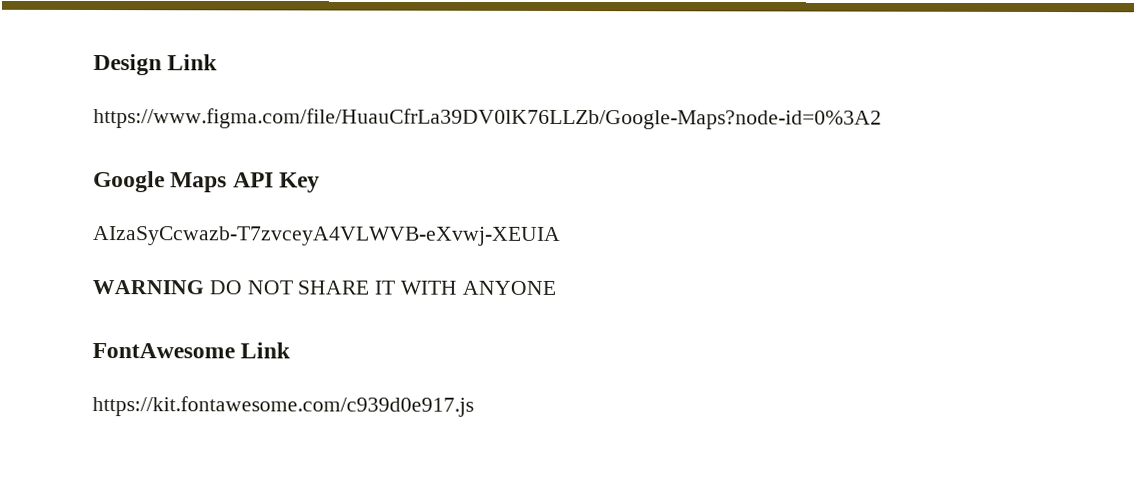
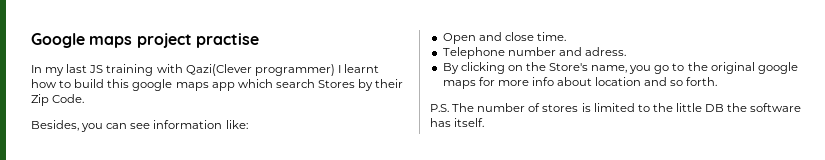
- Design Link
- https://www.figma.com/file/HuauCfrLa39DV0lK76LLZb/Google-Maps?node-id=0%3A2
- Google Maps API Key
- AIzaSyCcwazb-T7zvceyA4VLWVB-eXvwj-XEUIA
- WARNING DO NOT SHARE IT WITH ANYONE
- FontAwesome Link
- https://kit.fontawesome.com/c939d0e917.js
+ Google maps project practise
+ In my last JS training with Qazi(Clever programmer) I learnt how to build this google maps app which search Stores by their Zip Code.
+ Besides, you can see information like:
+ Open and close time.
+ Telephone number and adress.
+ By clicking on the Store's name, you go to the original google maps for more info about location and so forth.
+ P.S. The number of stores is limited to the little DB the software has itself.

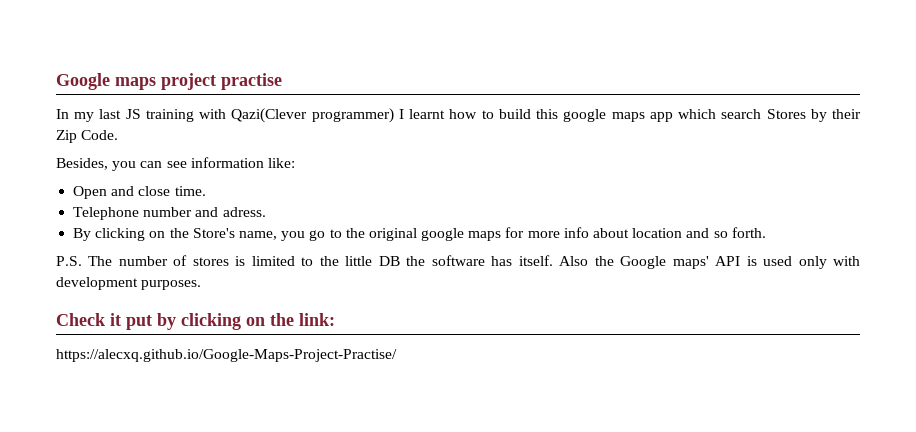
+ Also the Google maps' API is used only with development purposes.
+ Check it put by clicking on the link:
+ https://alecxq.github.io/Google-Maps-Project-Practise/

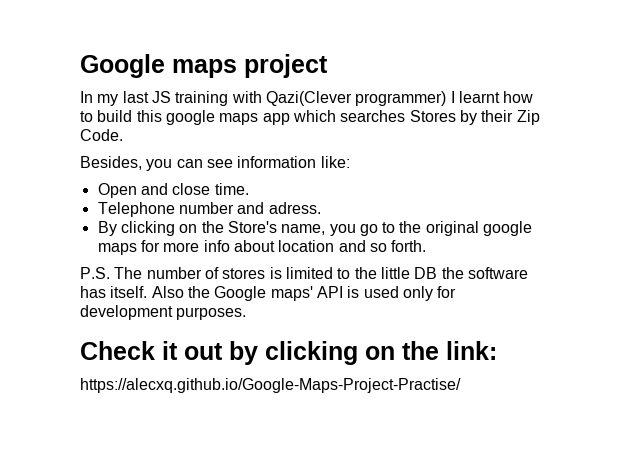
- Google maps project practise
+ Google maps project
- In my last JS training with Qazi(Clever programmer) I learnt how to build this google maps app which search Stores by their Zip Code.
+ In my last JS training with Qazi(Clever programmer) I learnt how to build this google maps app which searches Stores by their Zip Code.
- Also the Google maps' API is used only with development purposes.
+ Also the Google maps' API is used only for development purposes.
- Check it put by clicking on the link:
+ Check it out by clicking on the link:

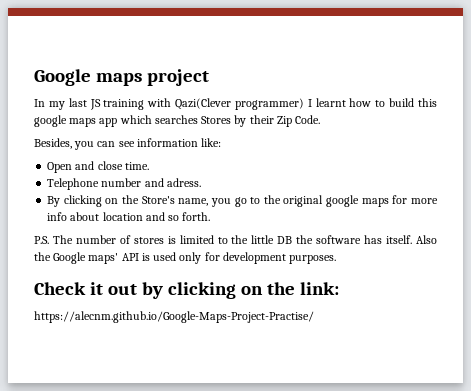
- https://alecxq.github.io/Google-Maps-Project-Practise/
+ https://alecnm.github.io/Google-Maps-Project-Practise/

